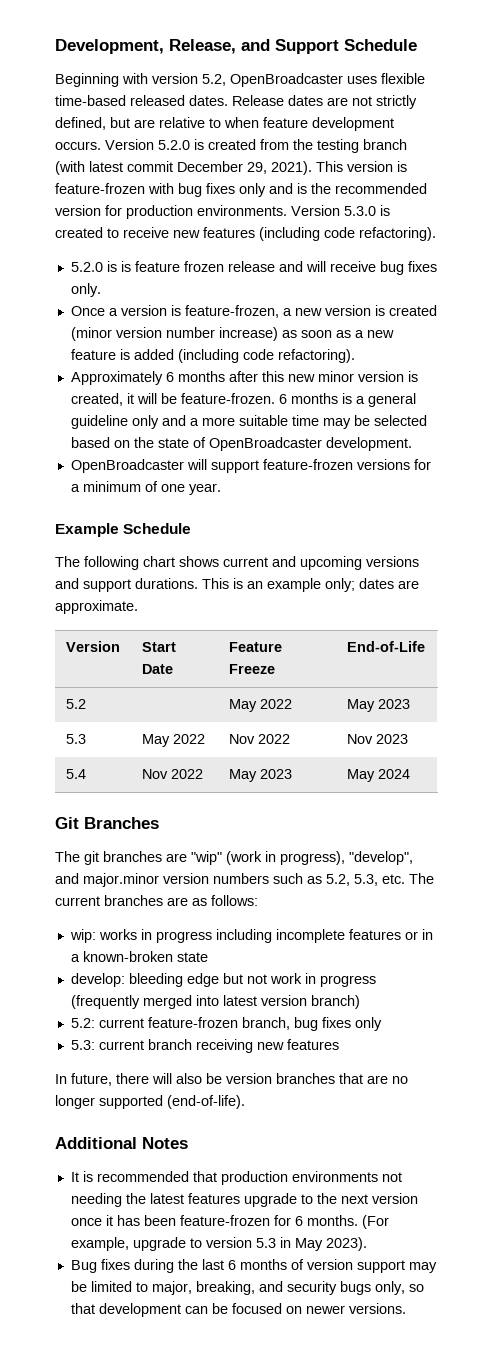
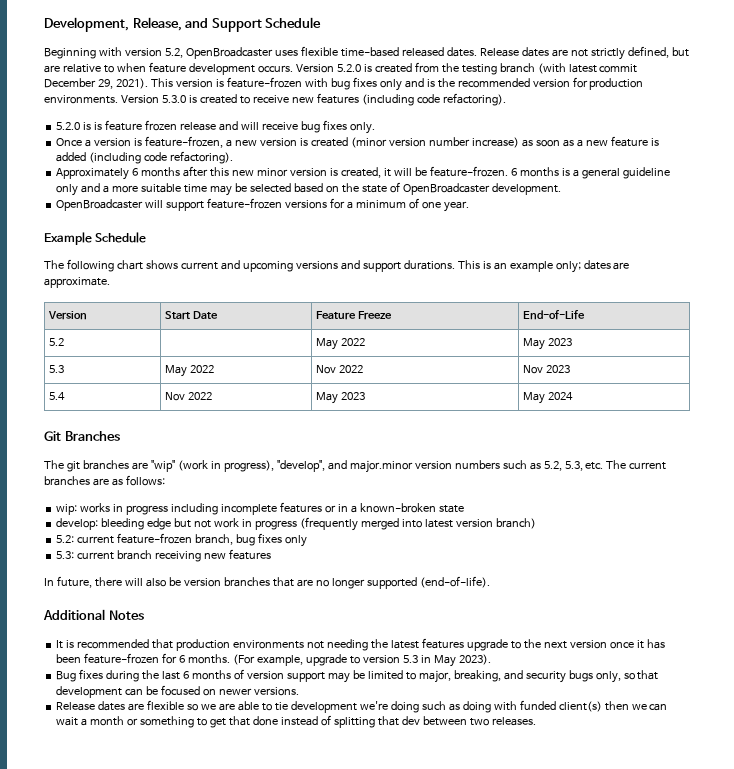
+ Release dates are flexible so we are able to tie development we're doing such as doing with funded client(s) then we can wait a month or something to get that done instead of splitting that dev between two releases.

